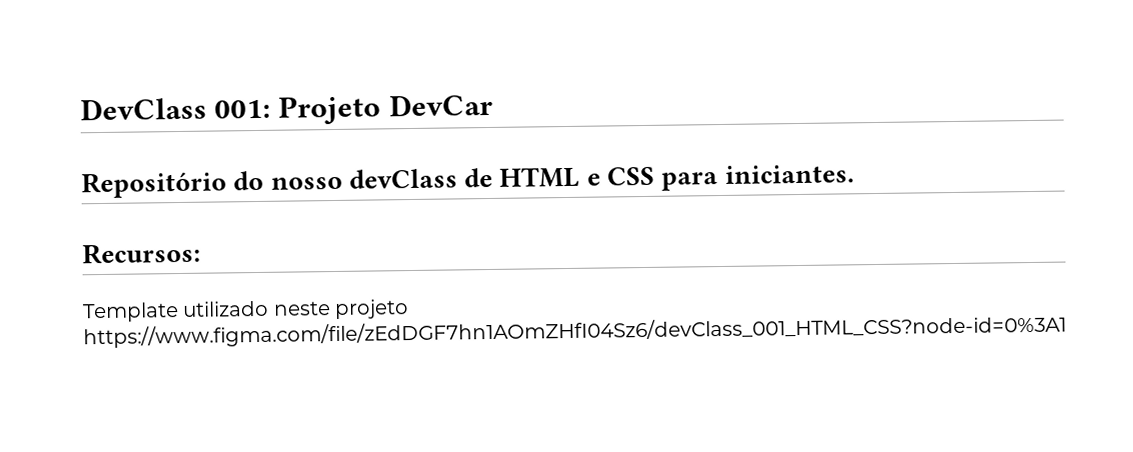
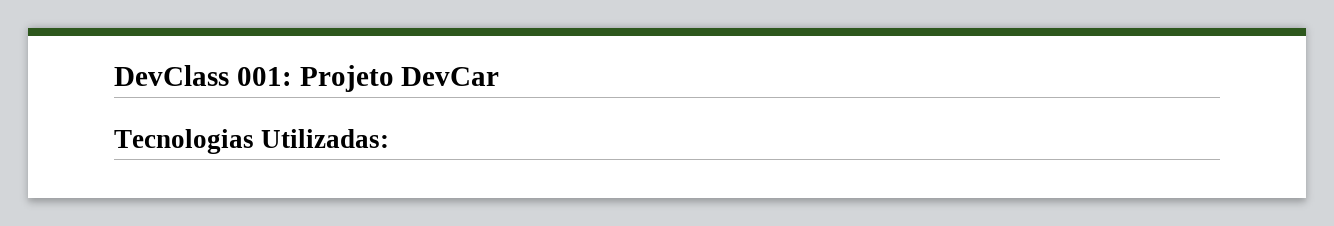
- Repositório do nosso devClass de HTML e CSS para iniciantes.
- Recursos:
- Template utilizado neste projeto https://www.figma.com/file/zEdDGF7hn1AOmZHfI04Sz6/devClass_001_HTML_CSS?node-id=0%3A1
+ Tecnologias Utilizadas:

